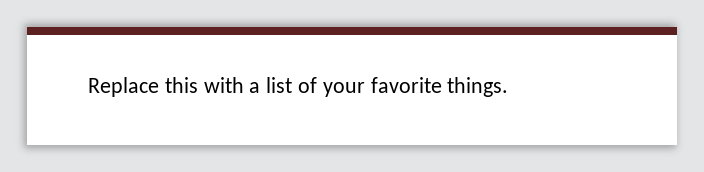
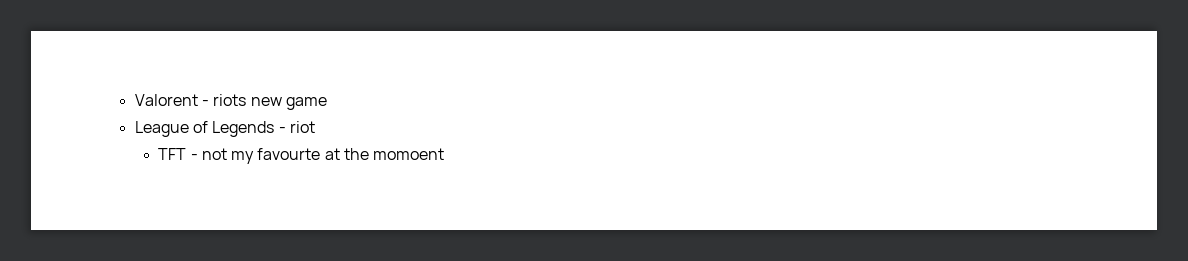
- Replace this with a list of your favorite things.
+ Valorent - riots new game
+ League of Legends - riot
+ TFT - not my favourte at the momoent

